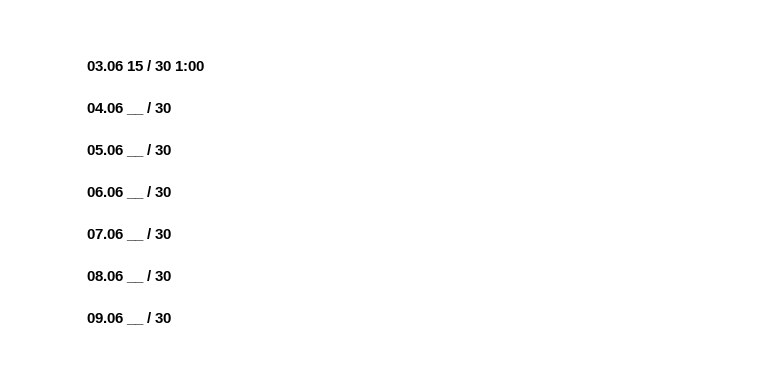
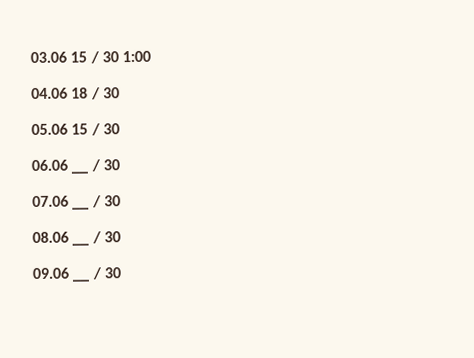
- 04.06 __ / 30
+ 04.06 18 / 30
- 05.06 __ / 30
+ 05.06 15 / 30

